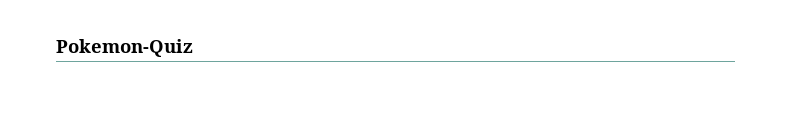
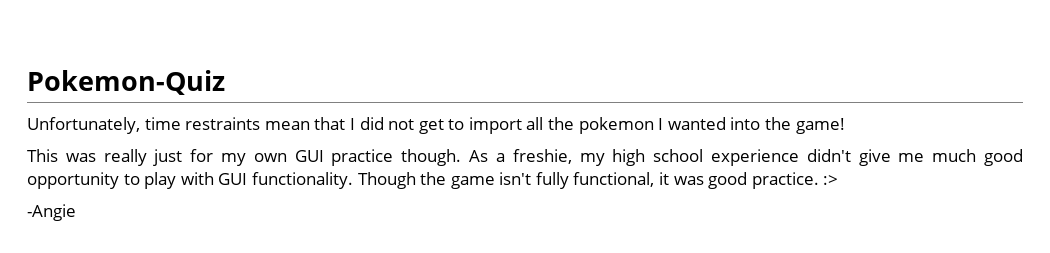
+ Unfortunately, time restraints mean that I did not get to import all the pokemon I wanted into the game!
+ This was really just for my own GUI practice though. As a freshie, my high school experience didn't give me much good opportunity to play with GUI functionality. Though the game isn't fully functional, it was good practice. :>
+ -Angie

